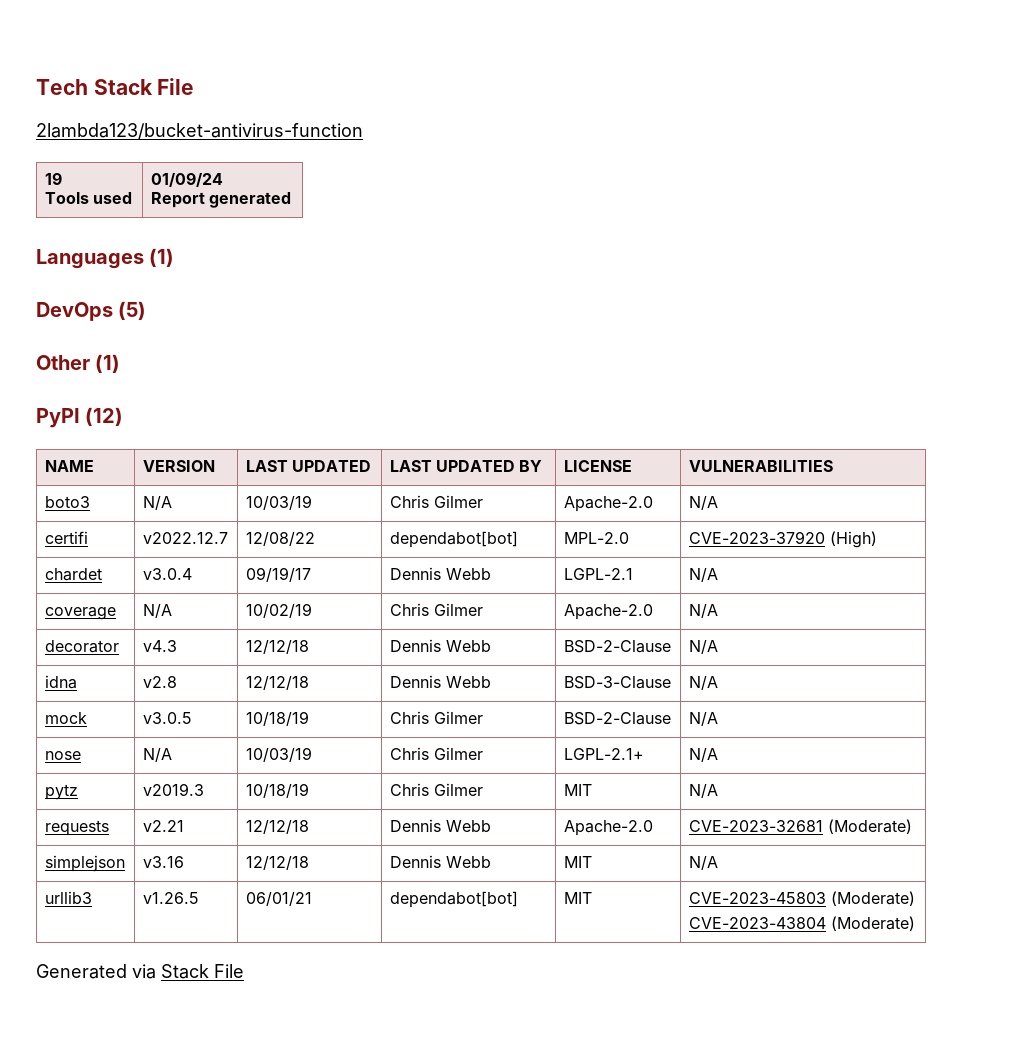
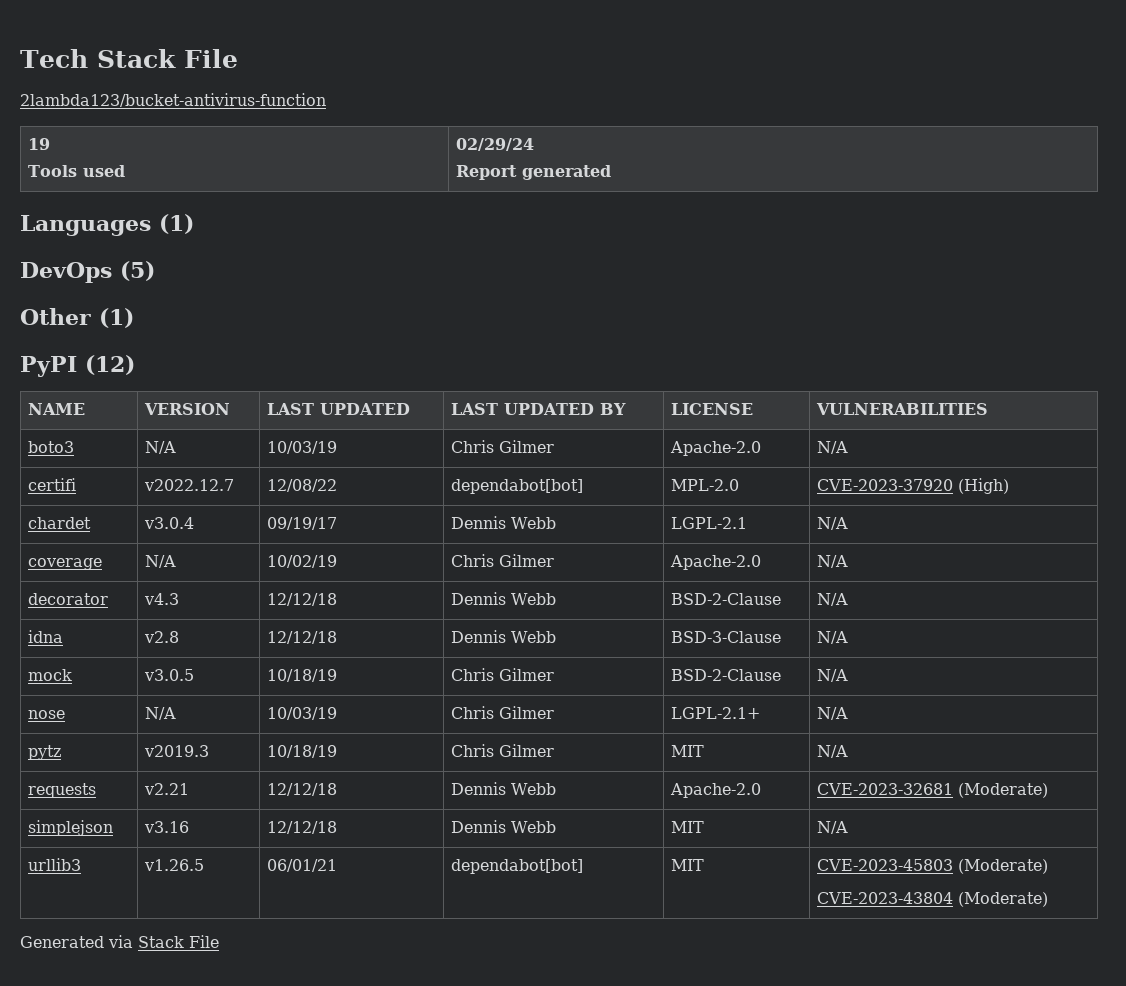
  19
- Tools used | 01/09/24
+ Tools used | 02/29/24

